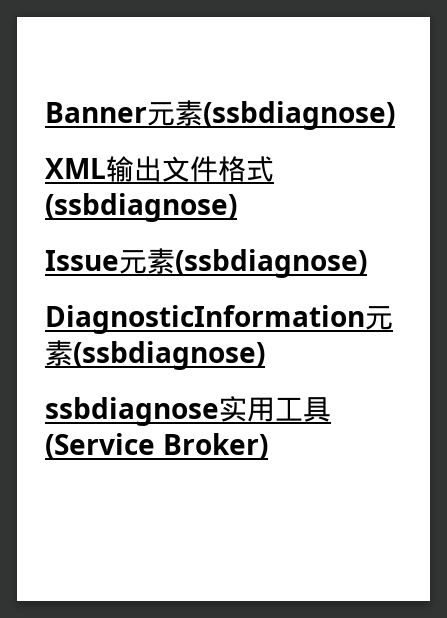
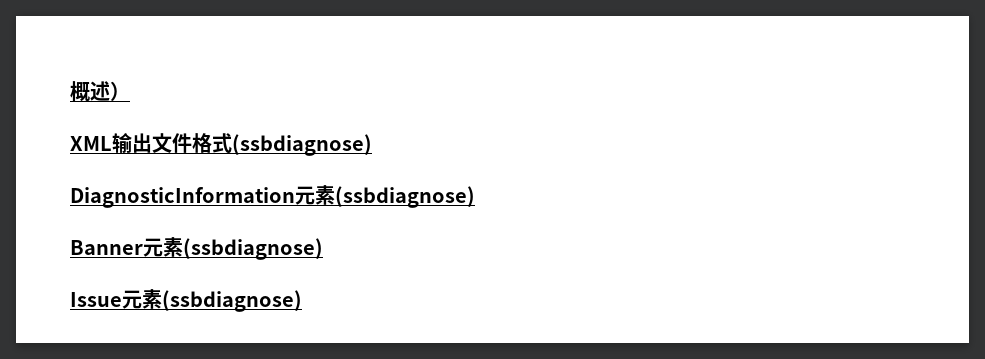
- Banner元素(ssbdiagnose)
+ 概述）
- Issue元素(ssbdiagnose)
- ssbdiagnose实用工具(Service Broker)
+ Banner元素(ssbdiagnose)
+ Issue元素(ssbdiagnose)

